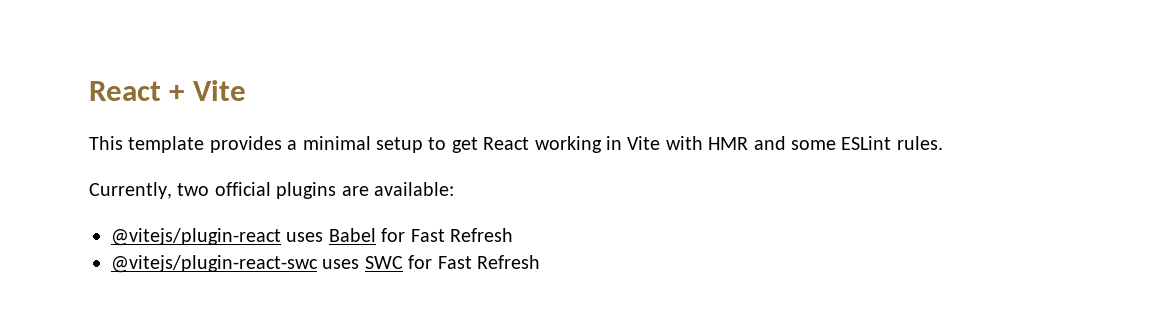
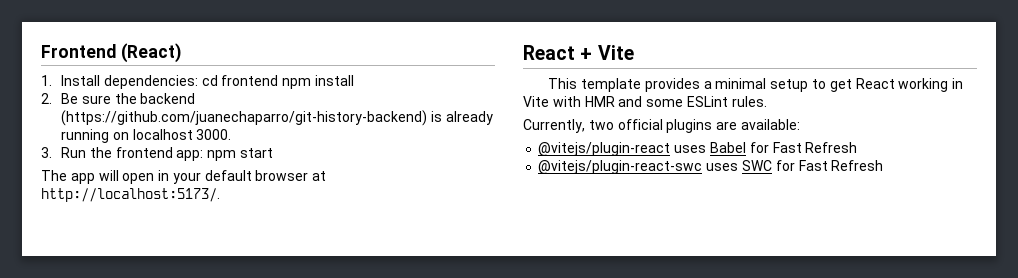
+ Frontend (React)
+ 1. Install dependencies: cd frontend npm install
+ 2. Be sure the backend (https://github.com/juanechaparro/git-history-backend) is already running on localhost 3000.
+ 3. Run the frontend app: npm start
+ The app will open in your default browser at http://localhost:5173/.

